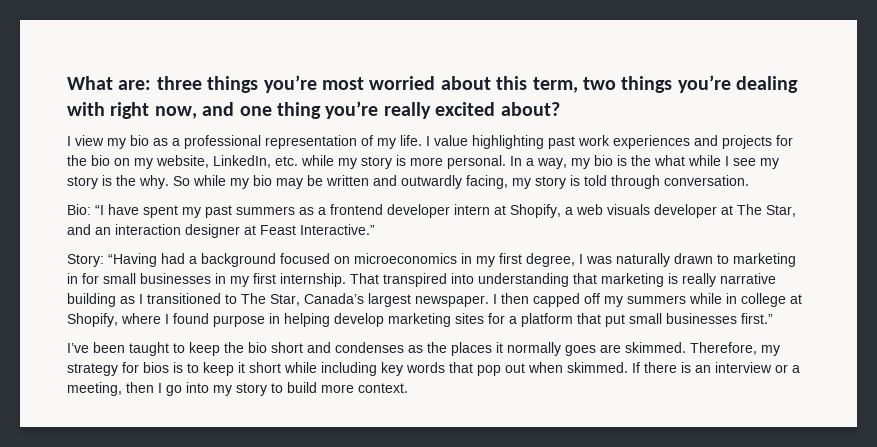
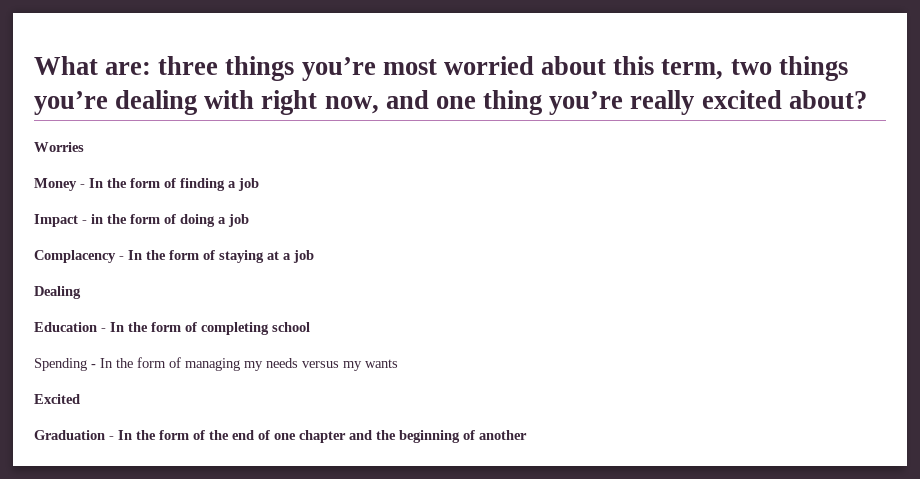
- I view my bio as a professional representation of my life. I value highlighting past work experiences and projects for the bio on my website, LinkedIn, etc. while my story is more personal. In a way, my bio is the what while I see my story is the why. So while my bio may be written and outwardly facing, my story is told through conversation.
- Bio: “I have spent my past summers as a frontend developer intern at Shopify, a web visuals developer at The Star, and an interaction designer at Feast Interactive.”
- Story: “Having had a background focused on microeconomics in my first degree, I was naturally drawn to marketing in for small businesses in my first internship. That transpired into understanding that marketing is really narrative building as I transitioned to The Star, Canada’s largest newspaper. I then capped off my summers while in college at Shopify, where I found purpose in helping develop marketing sites for a platform that put small businesses first.”
- I’ve been taught to keep the bio short and condenses as the places it normally goes are skimmed. Therefore, my strategy for bios is to keep it short while including key words that pop out when skimmed. If there is an interview or a meeting, then I go into my story to build more context.
+ Worries
+ Money - In the form of finding a job
+ Impact - in the form of doing a job
+ Complacency - In the form of staying at a job
+ Dealing
+ Education - In the form of completing school
+ Spending - In the form of managing my needs versus my wants
+ Excited
+ Graduation - In the form of the end of one chapter and the beginning of another

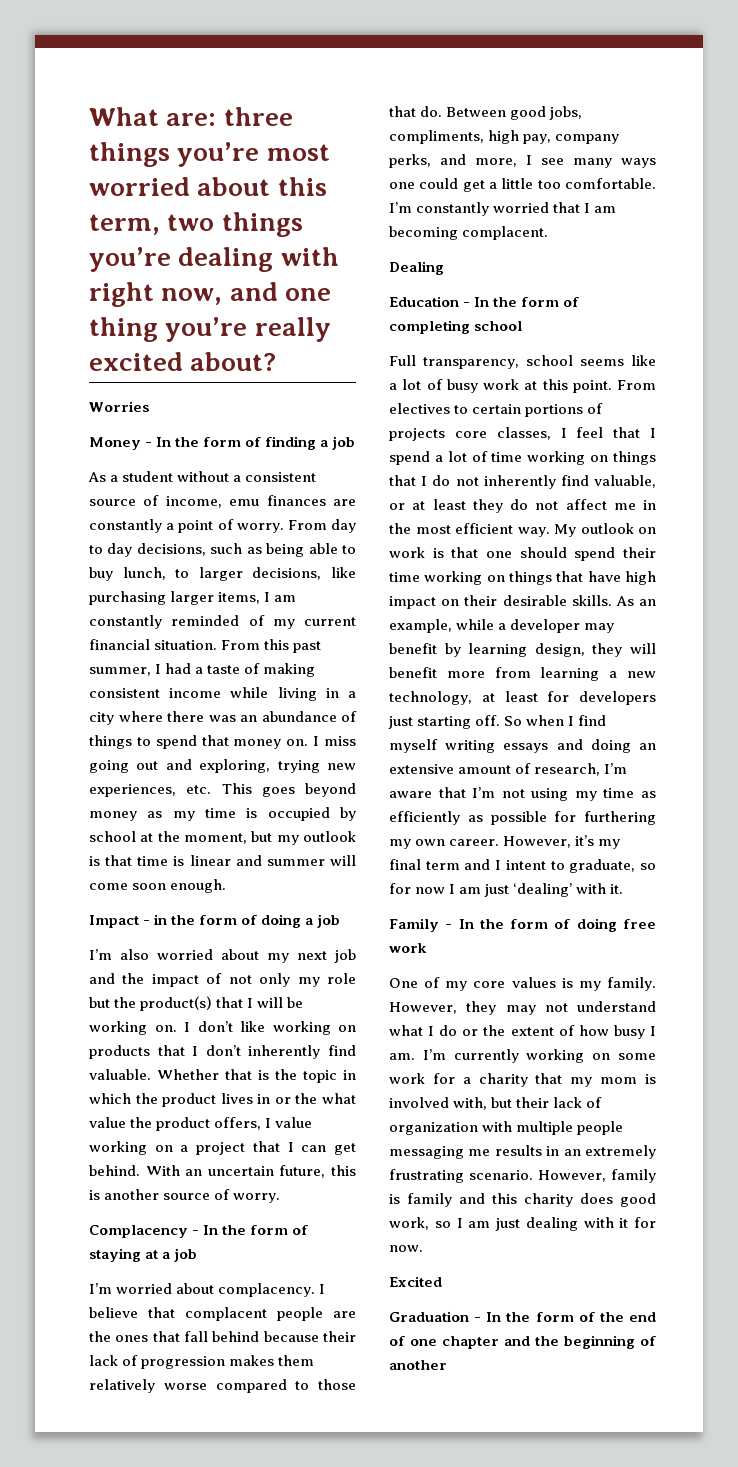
+ As a student without a consistent source of income, emu finances are constantly a point of worry. From day to day decisions, such as being able to buy lunch, to larger decisions, like purchasing larger items, I am constantly reminded of my current financial situation. From this past summer, I had a taste of making consistent income while living in a city where there was an abundance of things to spend that money on. I miss going out and exploring, trying new experiences, etc. This goes beyond money as my time is occupied by school at the moment, but my outlook is that time is linear and summer will come soon enough.
+ I’m also worried about my next job and the impact of not only my role but the product(s) that I will be working on. I don’t like working on products that I don’t inherently find valuable. Whether that is the topic in which the product lives in or the what value the product offers, I value working on a project that I can get behind. With an uncertain future, this is another source of worry.
+ I’m worried about complacency. I believe that complacent people are the ones that fall behind because their lack of progression makes them relatively worse compared to those that do. Between good jobs, compliments, high pay, company perks, and more, I see many ways one could get a little too comfortable. I’m constantly worried that I am becoming complacent.
- Spending - In the form of managing my needs versus my wants
+ Full transparency, school seems like a lot of busy work at this point. From electives to certain portions of projects core classes, I feel that I spend a lot of time working on things that I do not inherently find valuable, or at least they do not affect me in the most efficient way. My outlook on work is that one should spend their time working on things that have high impact on their desirable skills. As an example, while a developer may benefit by learning design, they will benefit more from learning a new technology, at least for developers just starting off. So when I find myself writing essays and doing an extensive amount of research, I’m aware that I’m not using my time as efficiently as possible for furthering my own career. However, it’s my final term and I intent to graduate, so for now I am just ‘dealing’ with it.
+ Family - In the form of doing free work
+ One of my core values is my family. However, they may not understand what I do or the extent of how busy I am. I’m currently working on some work for a charity that my mom is involved with, but their lack of organization with multiple people messaging me results in an extremely frustrating scenario. However, family is family and this charity does good work, so I am just dealing with it for now.

